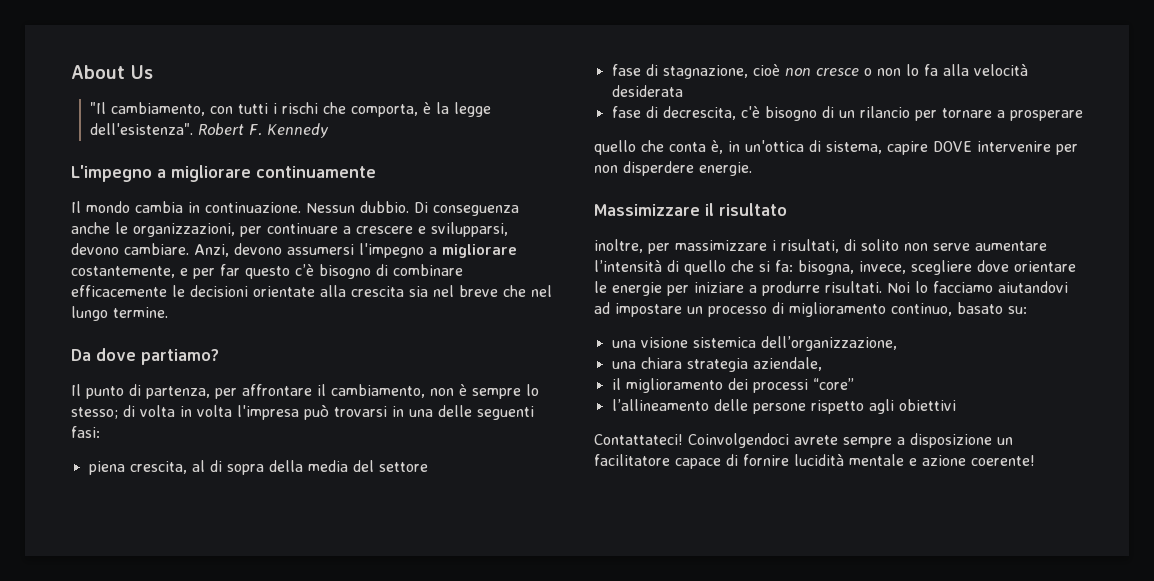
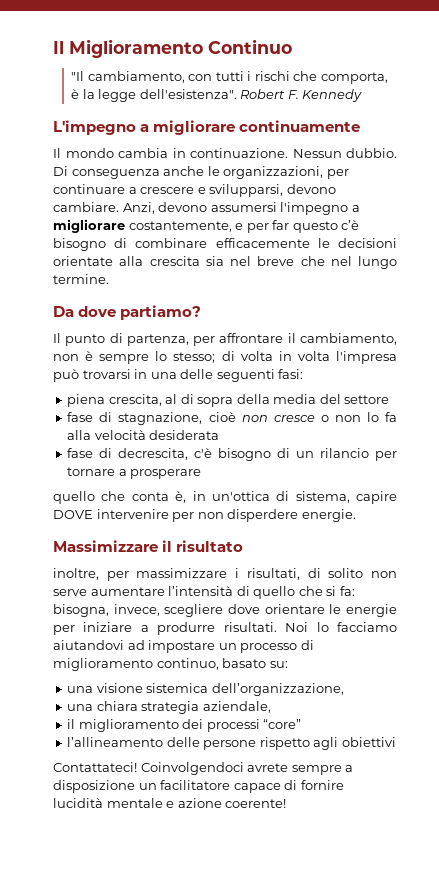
- About Us
+ Il Miglioramento Continuo

